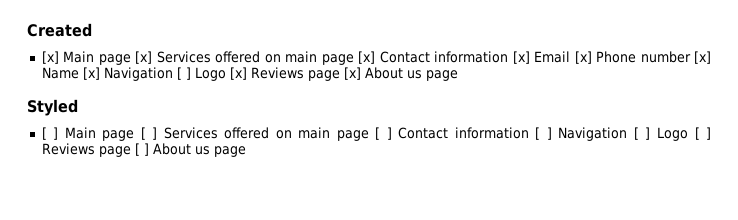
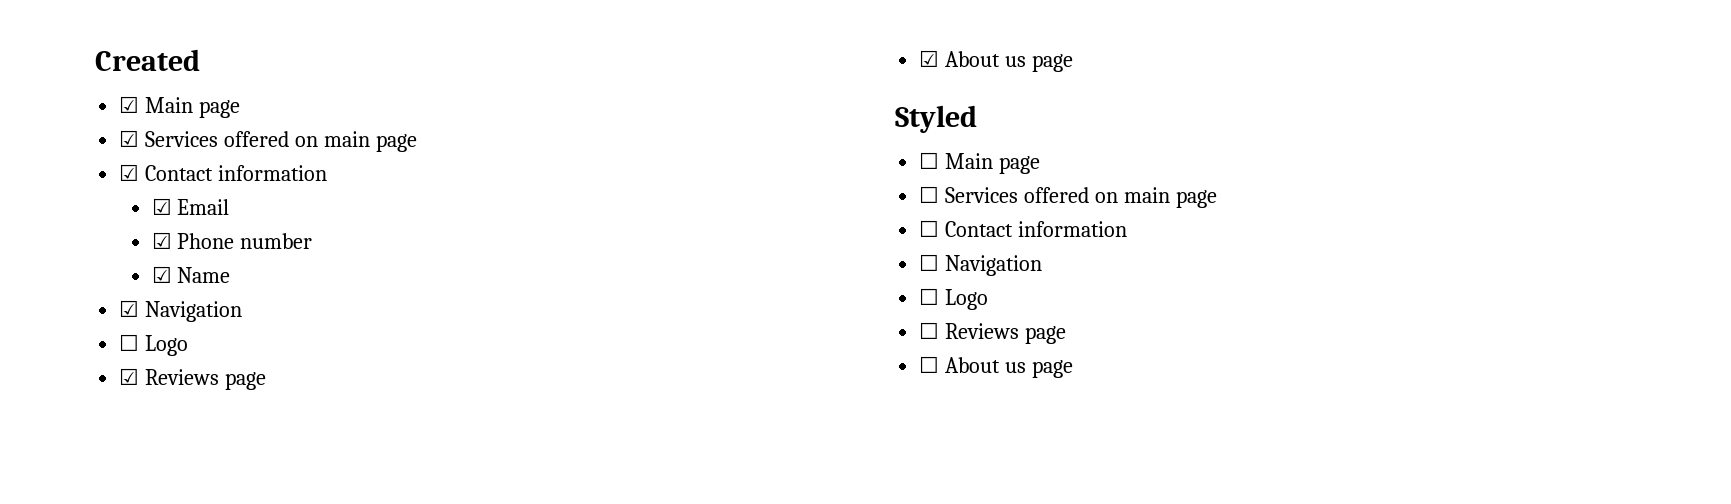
- [x] Main page [x] Services offered on main page [x] Contact information [x] Email [x] Phone number [x] Name [x] Navigation [ ] Logo [x] Reviews page [x] About us page
+ ☑ Main page
+ ☑ Services offered on main page
+ ☑ Contact information
+ ☑ Email
+ ☑ Phone number
+ ☑ Name
+ ☑ Navigation
+ ☐ Logo
+ ☑ Reviews page
+ ☑ About us page
- [ ] Main page [ ] Services offered on main page [ ] Contact information [ ] Navigation [ ] Logo [ ] Reviews page [ ] About us page
+ ☐ Main page
+ ☐ Services offered on main page
+ ☐ Contact information
+ ☐ Navigation
+ ☐ Logo
+ ☐ Reviews page
+ ☐ About us page

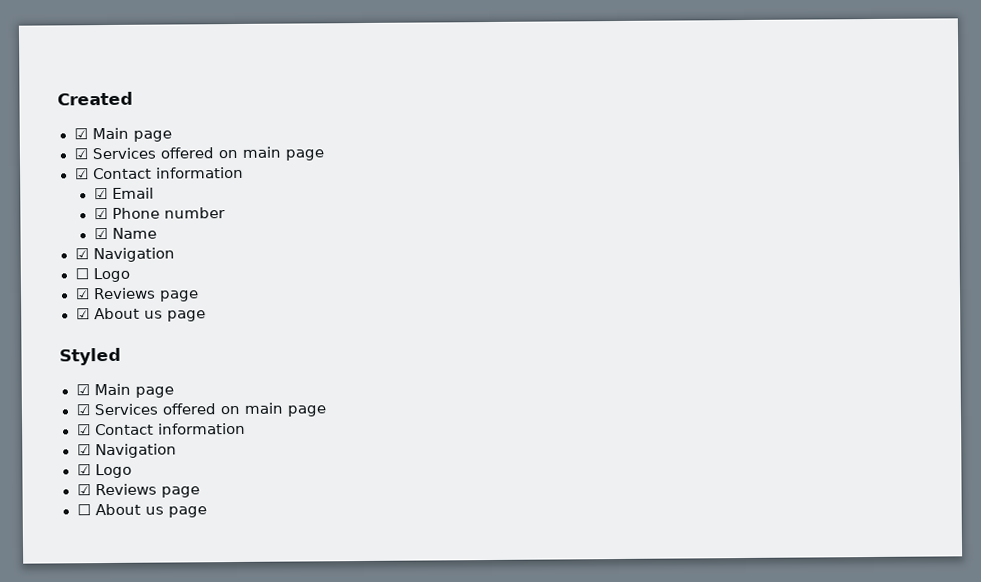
  Styled
- ☐ Main page
- ☐ Services offered on main page
- ☐ Contact information
- ☐ Navigation
- ☐ Logo
- ☐ Reviews page
+ ☑ Main page
+ ☑ Services offered on main page
+ ☑ Contact information
+ ☑ Navigation
+ ☑ Logo
+ ☑ Reviews page

